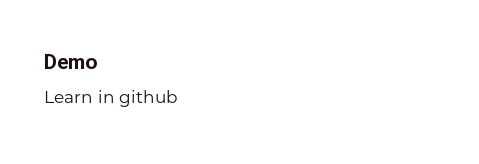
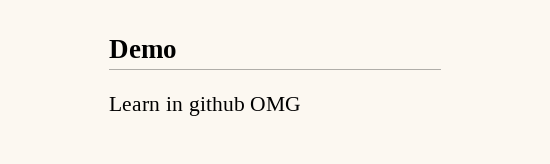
- Learn in github
+ Learn in github OMG

